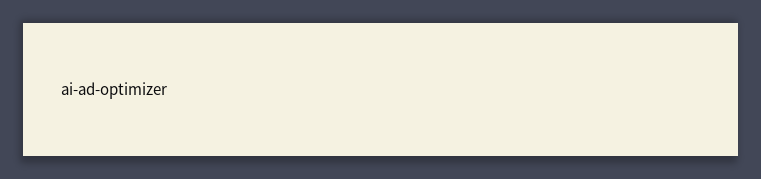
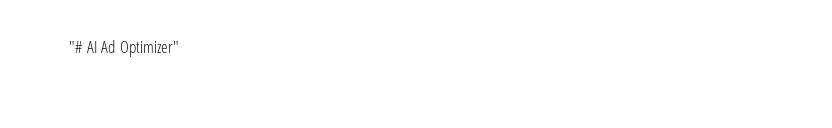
- ai-ad-optimizer
+ "# AI Ad Optimizer"

